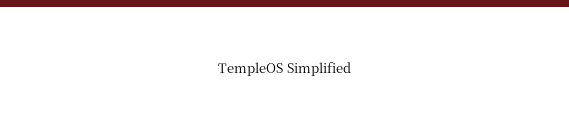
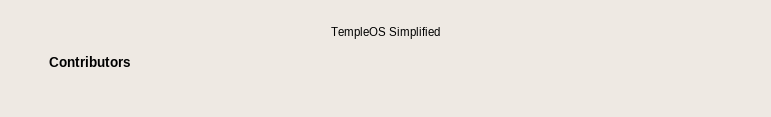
+ Contributors

